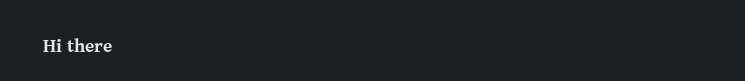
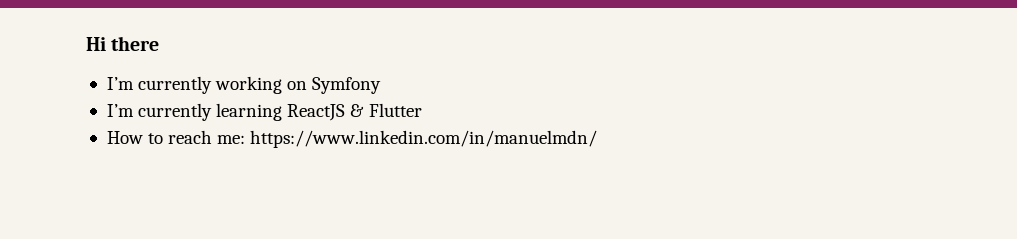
+ I’m currently working on Symfony
+ I’m currently learning ReactJS & Flutter
+ How to reach me: https://www.linkedin.com/in/manuelmdn/

